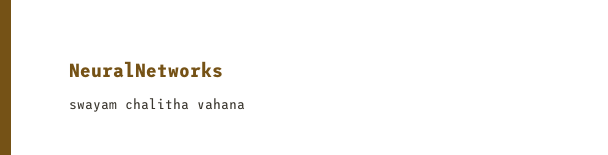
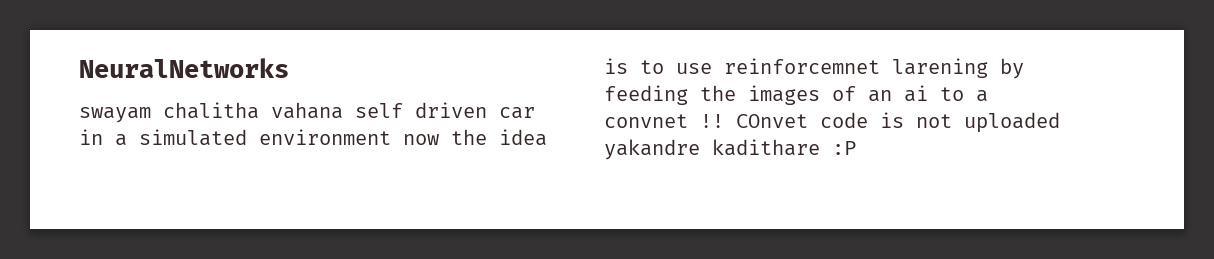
- swayam chalitha vahana
+ swayam chalitha vahana self driven car in a simulated environment now the idea is to use reinforcemnet larening by feeding the images of an ai to a convnet !! COnvet code is not uploaded yakandre kadithare :P

